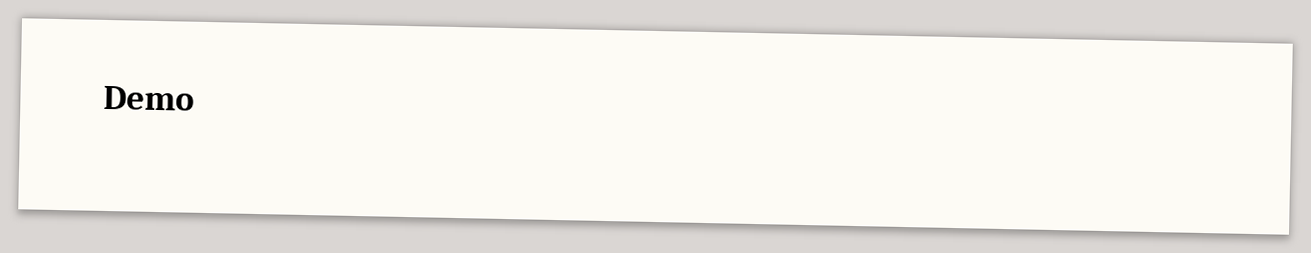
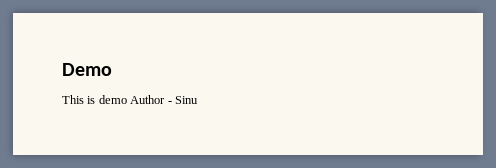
+ This is demo Author - Sinu

